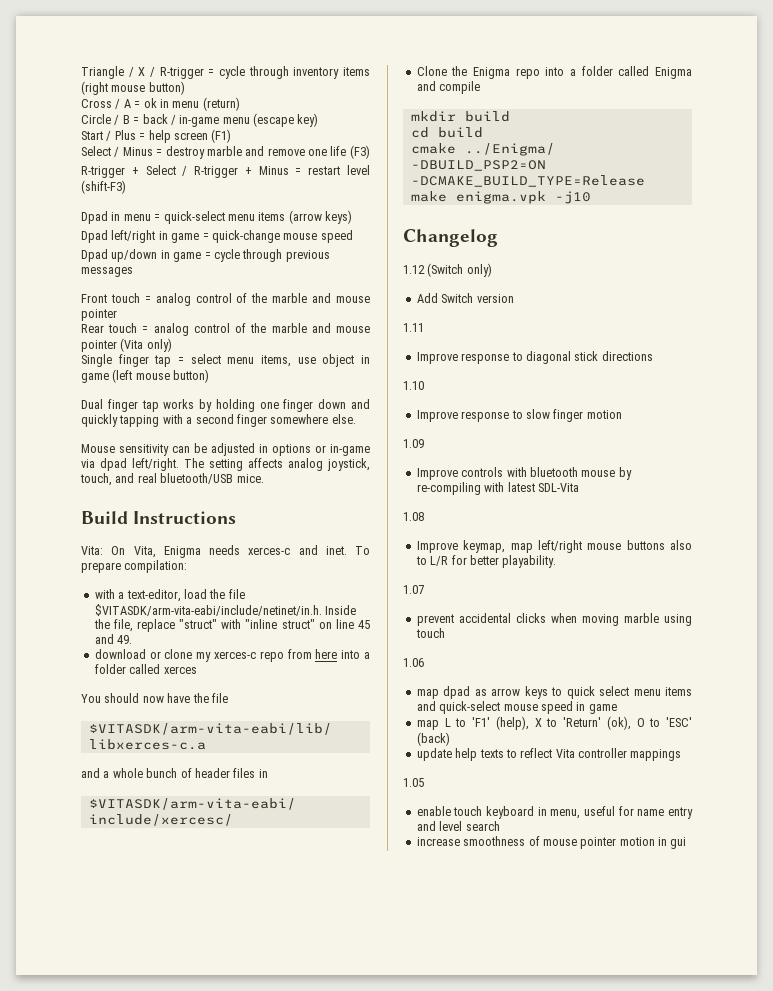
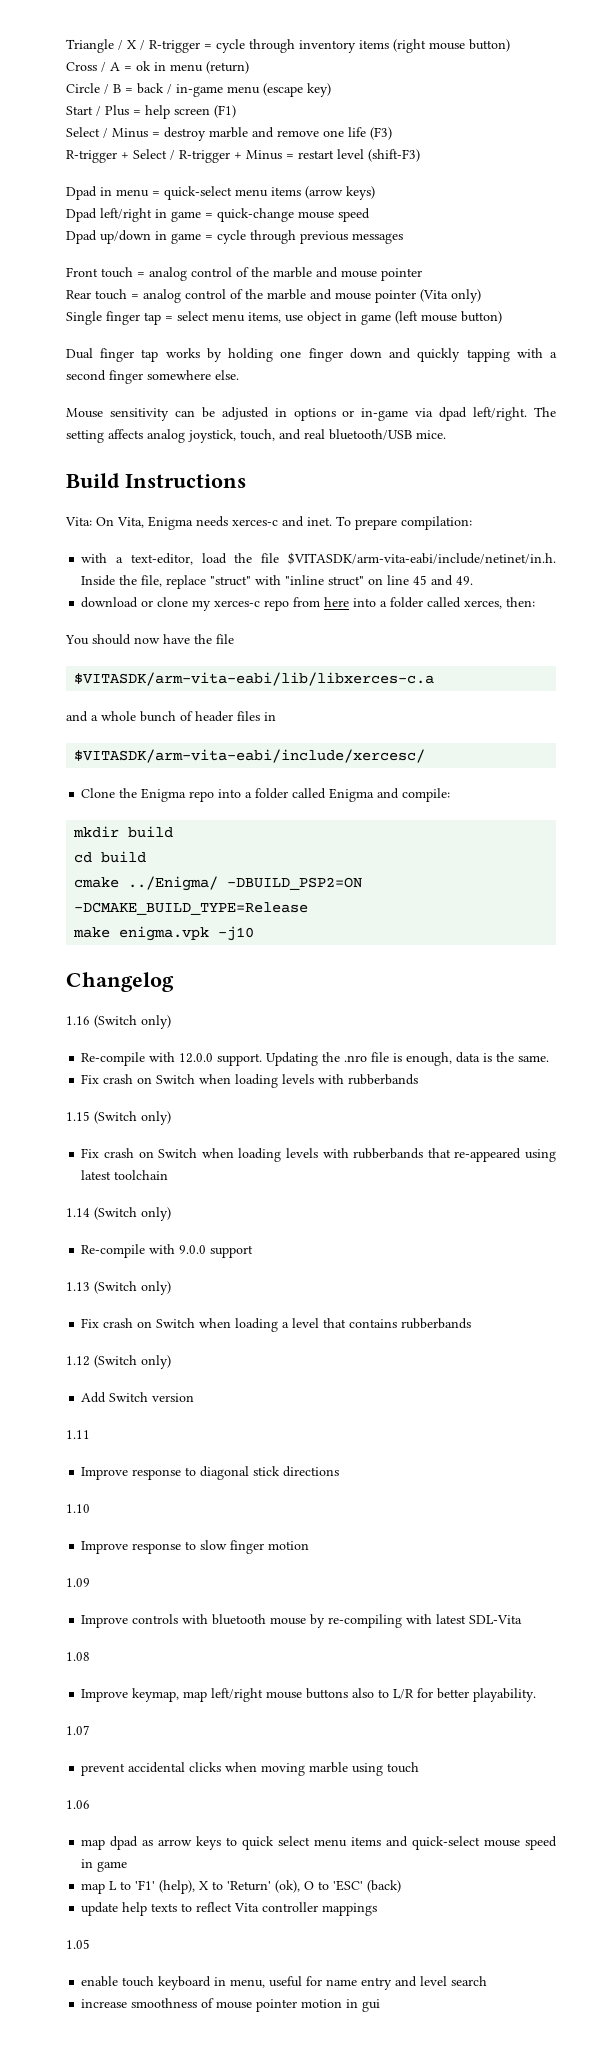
- download or clone my xerces-c repo from here into a folder called xerces
+ download or clone my xerces-c repo from here into a folder called xerces, then:
- Clone the Enigma repo into a folder called Enigma and compile
+ Clone the Enigma repo into a folder called Enigma and compile:
+ 1.16 (Switch only)
+ Re-compile with 12.0.0 support. Updating the .nro file is enough, data is the same.
+ Fix crash on Switch when loading levels with rubberbands
+ 1.15 (Switch only)
+ Fix crash on Switch when loading levels with rubberbands that re-appeared using latest toolchain
+ 1.14 (Switch only)
+ Re-compile with 9.0.0 support
+ 1.13 (Switch only)
+ Fix crash on Switch when loading a level that contains rubberbands

